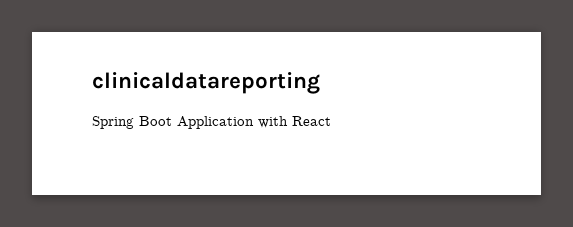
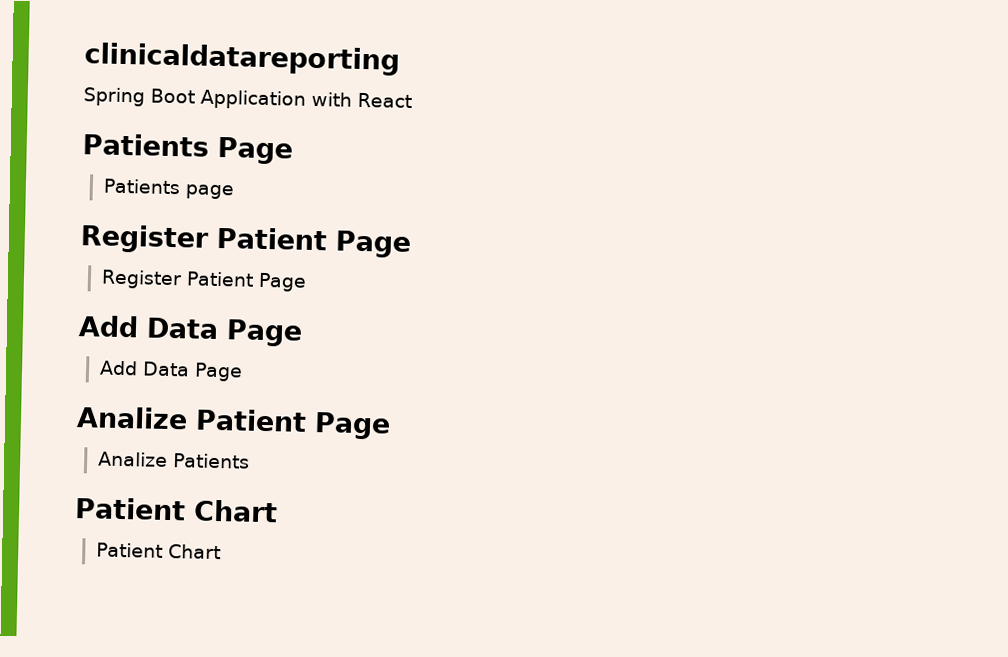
+ Patients Page
+ Patients page
+ Register Patient Page
+ Register Patient Page
+ Add Data Page
+ Add Data Page
+ Analize Patient Page
+ Analize Patients
+ Patient Chart
+ Patient Chart

